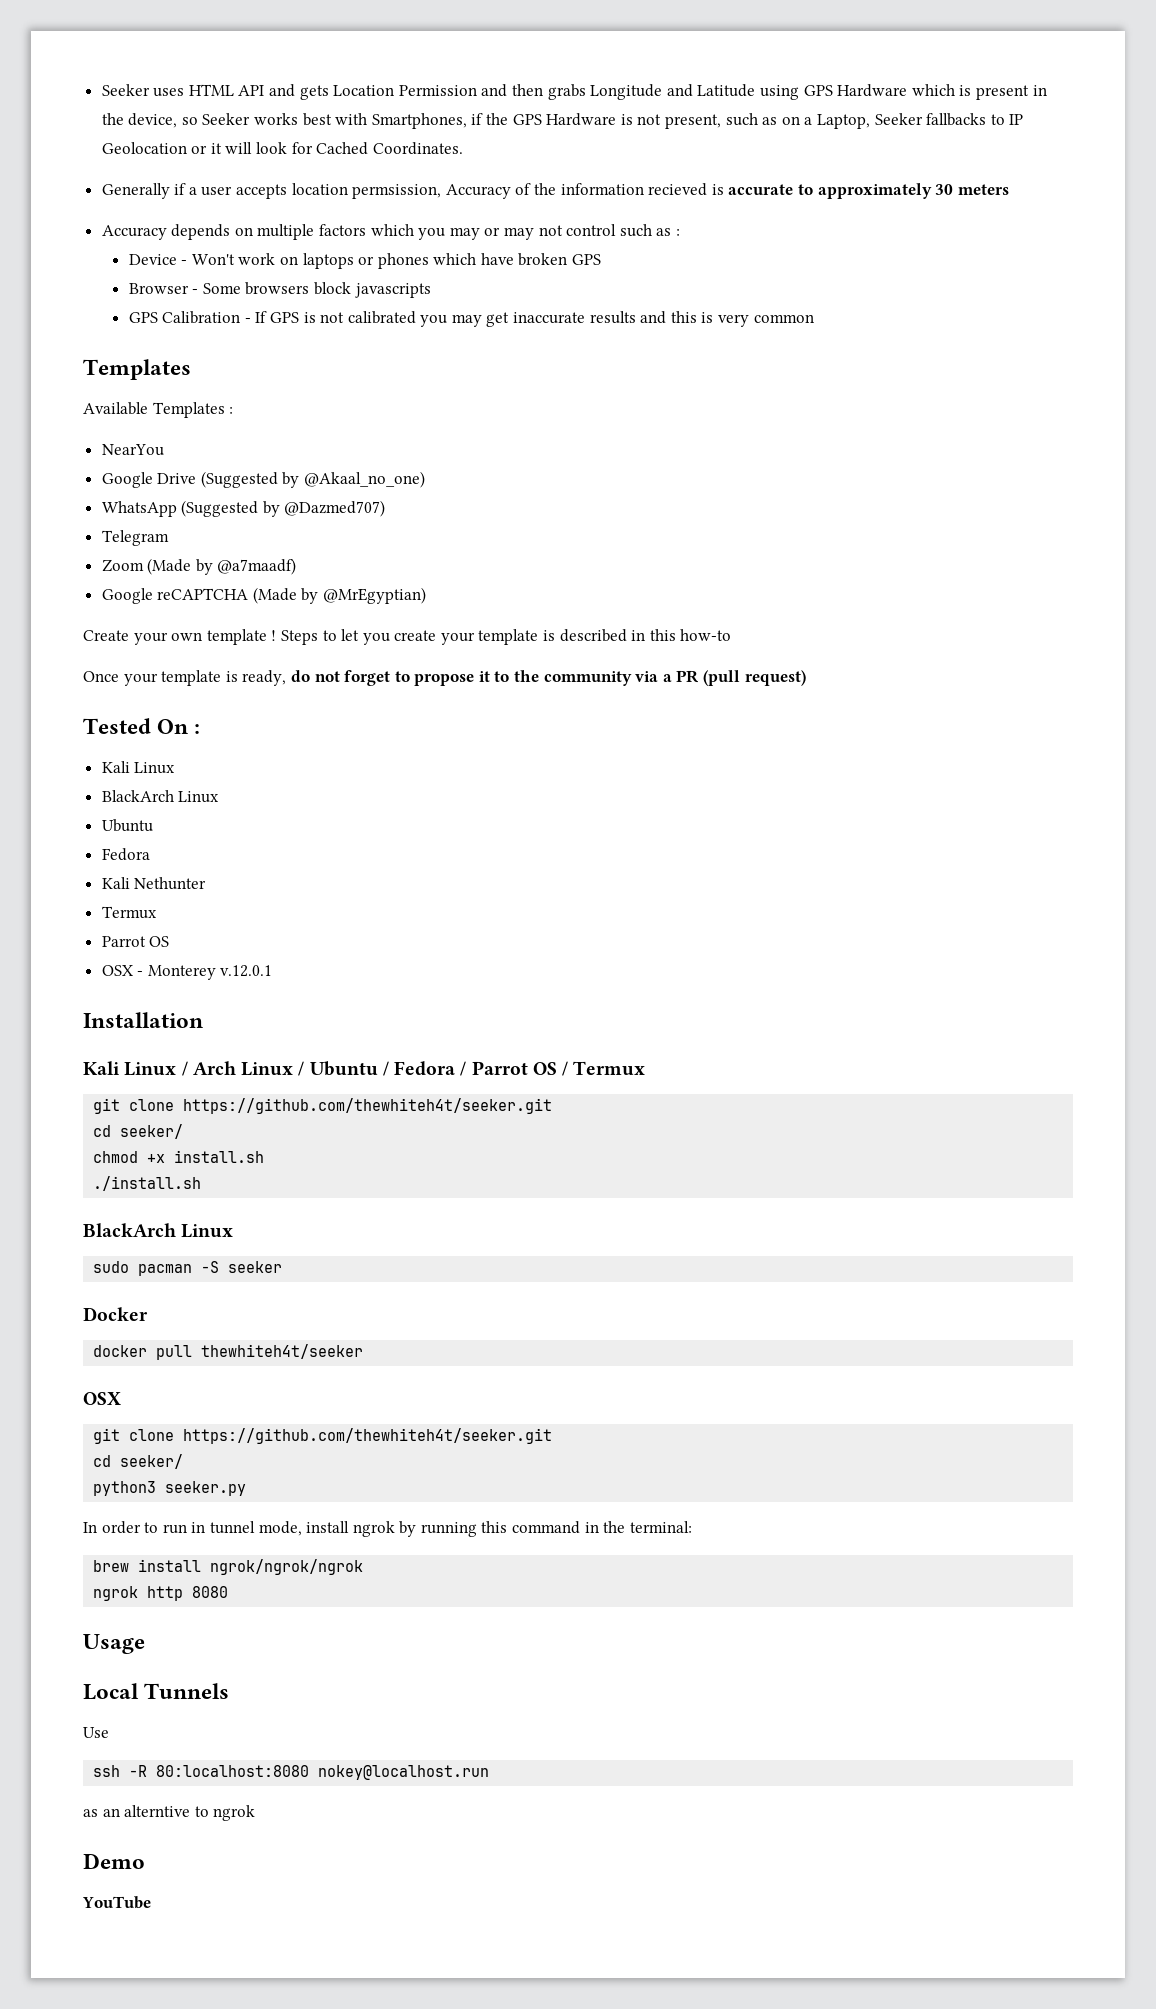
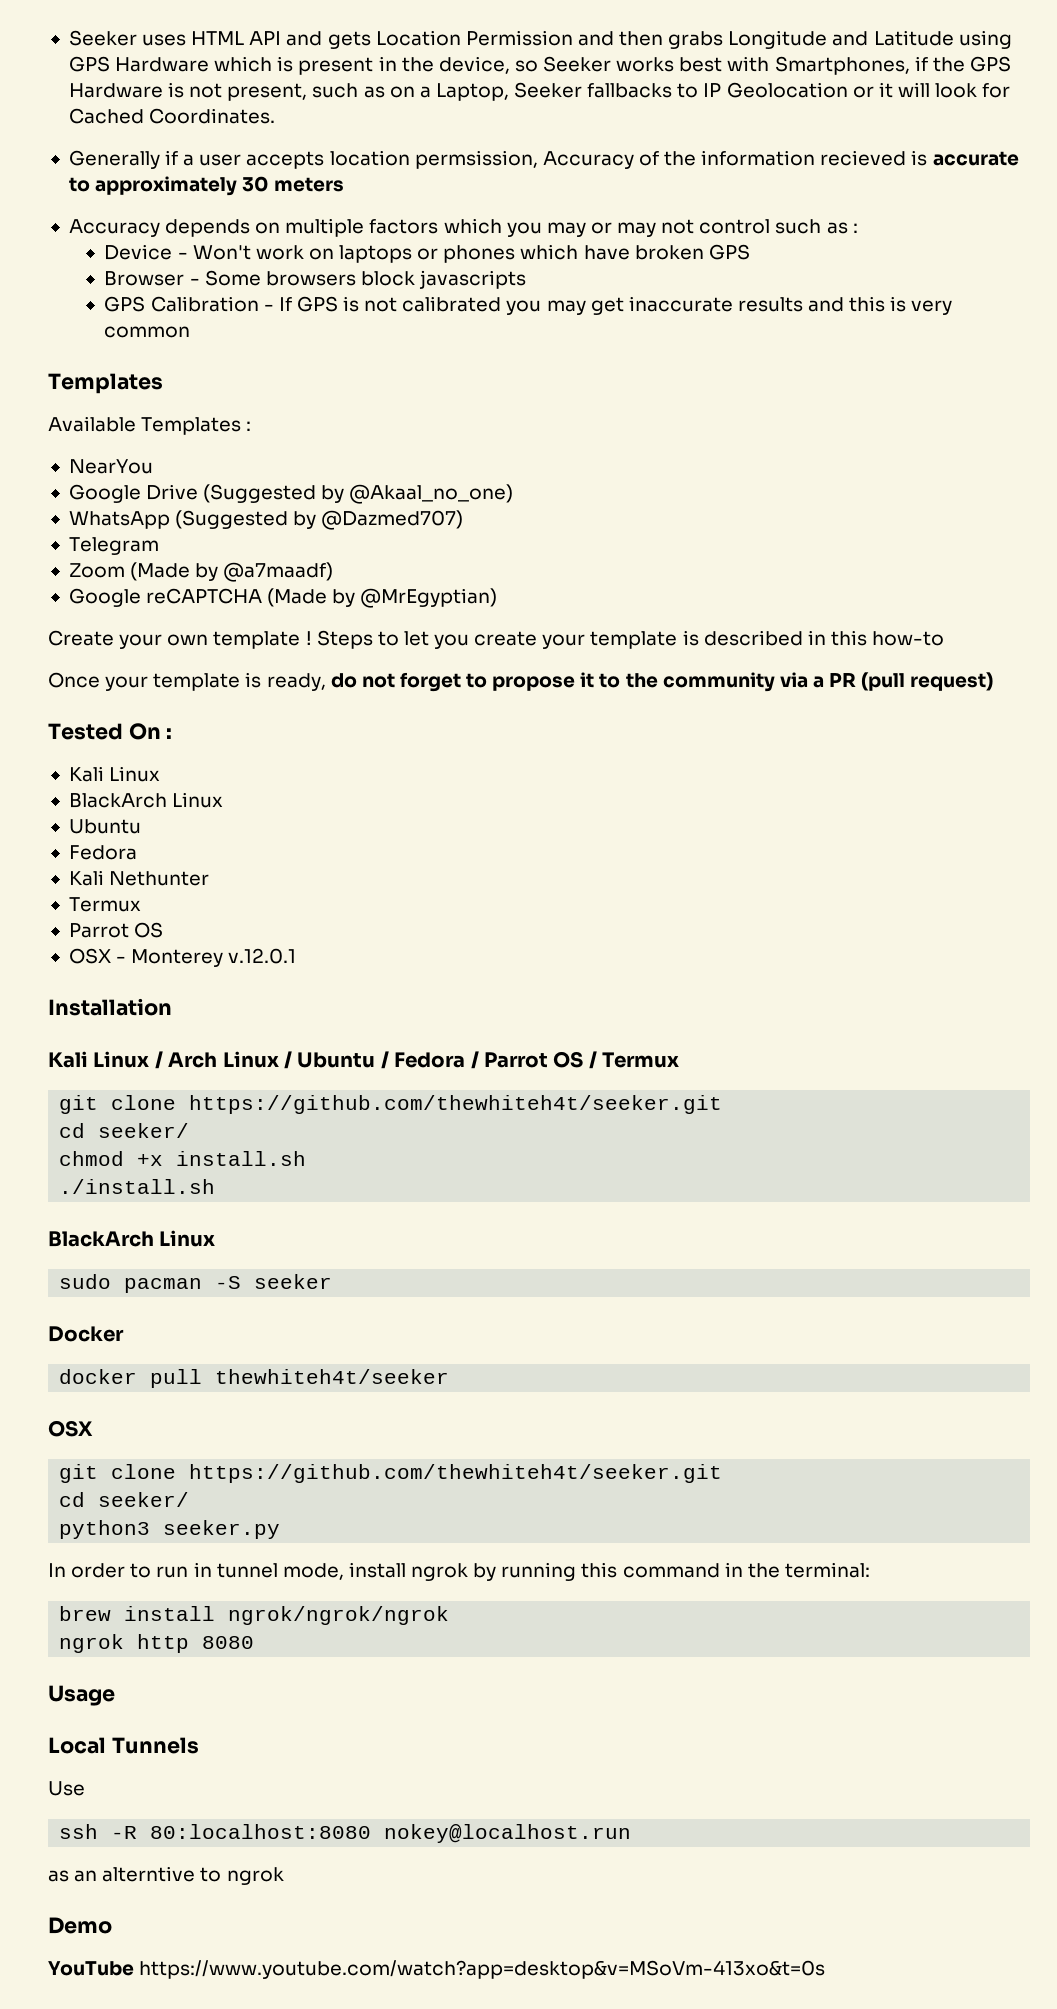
- YouTube
+ YouTube https://www.youtube.com/watch?app=desktop&v=MSoVm-413xo&t=0s

